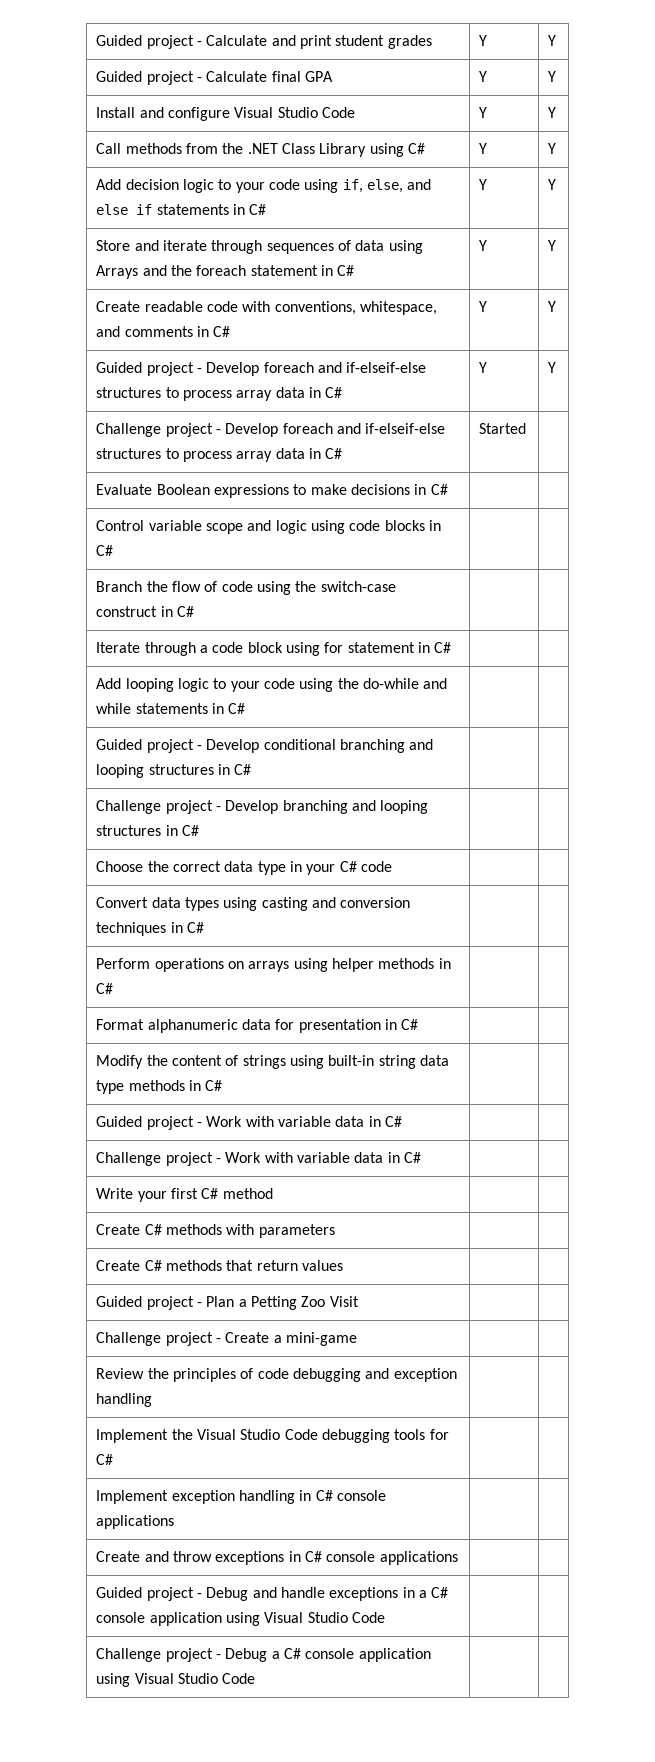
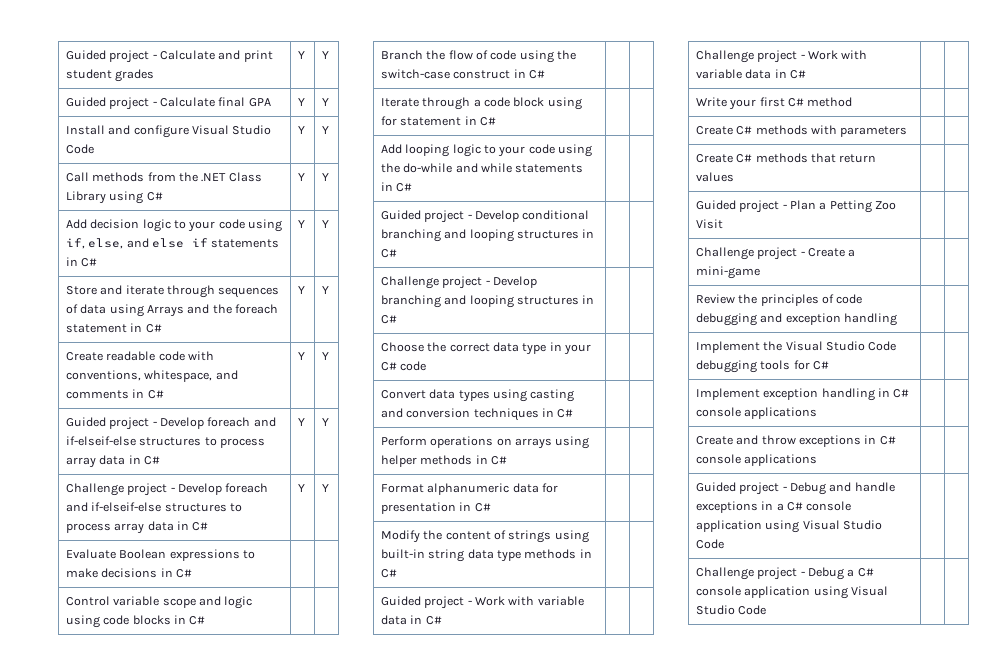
- Challenge project - Develop foreach and if-elseif-else structures to process array data in C# | Started |
+ Challenge project - Develop foreach and if-elseif-else structures to process array data in C# | Y | Y

